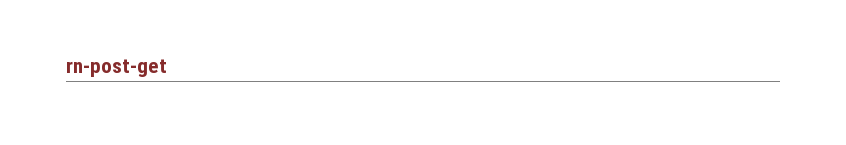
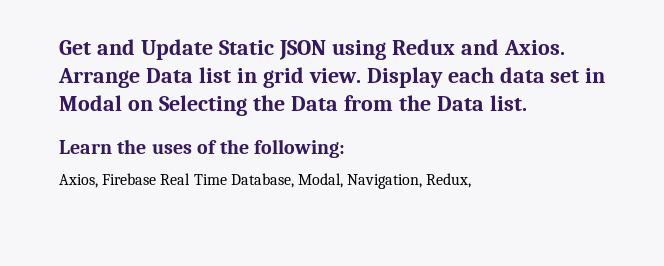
- rn-post-get
+ Get and Update Static JSON using Redux and Axios. Arrange Data list in grid view. Display each data set in Modal on Selecting the Data from the Data list.
+ Learn the uses of the following:
+ Axios, Firebase Real Time Database, Modal, Navigation, Redux,

